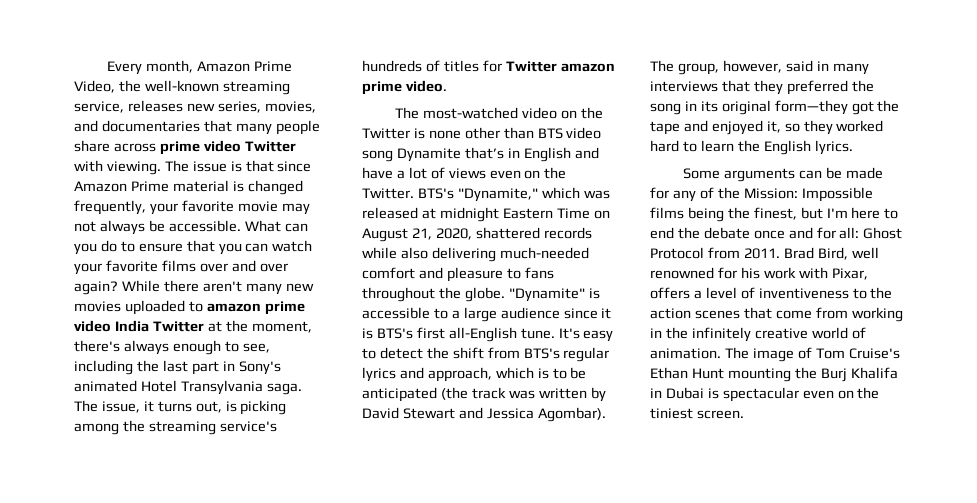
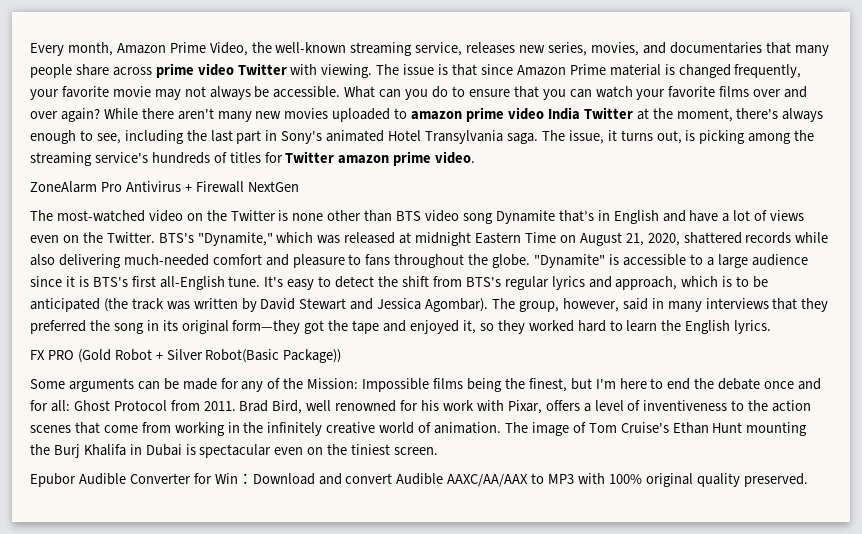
+ ZoneAlarm Pro Antivirus + Firewall NextGen
+ FX PRO (Gold Robot + Silver Robot(Basic Package))
+ Epubor Audible Converter for Win：Download and convert Audible AAXC/AA/AAX to MP3 with 100% original quality preserved.

